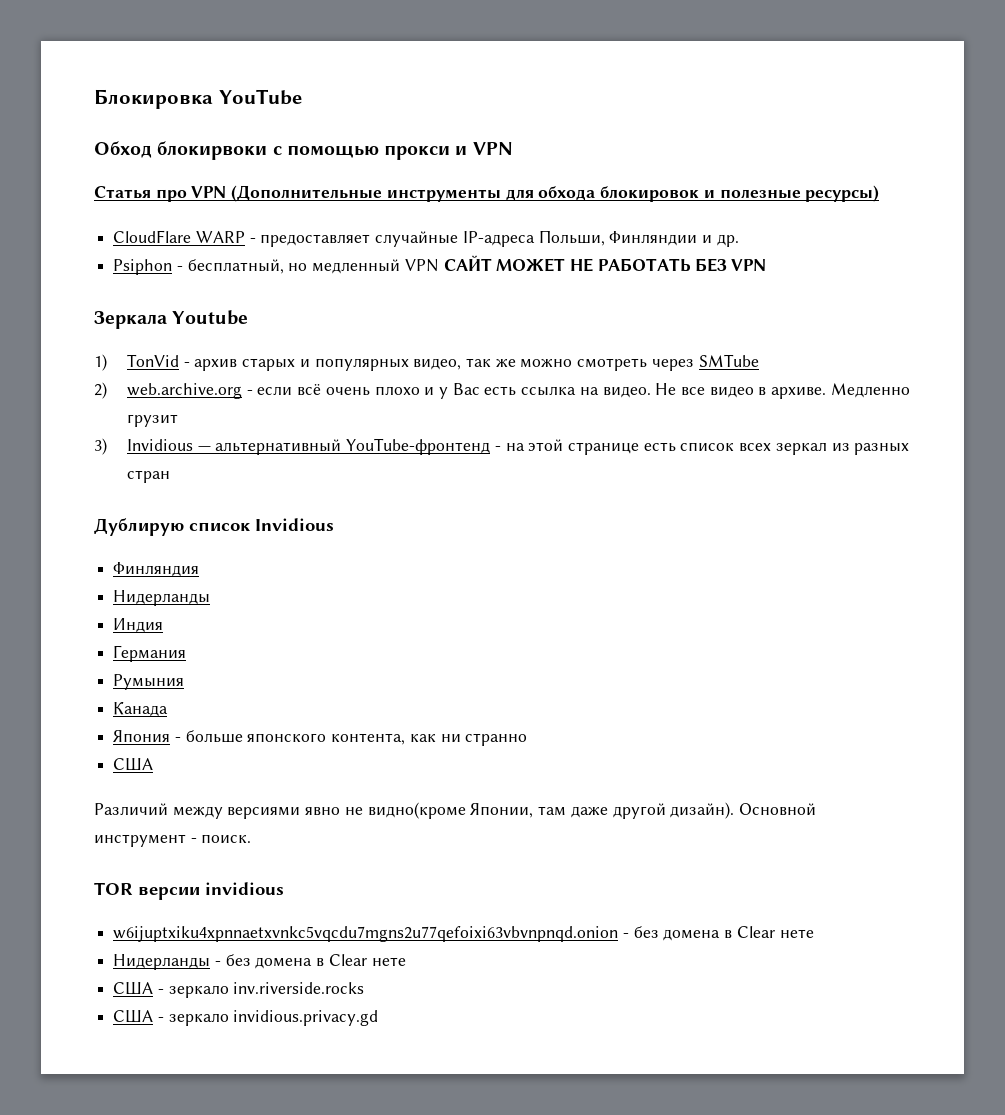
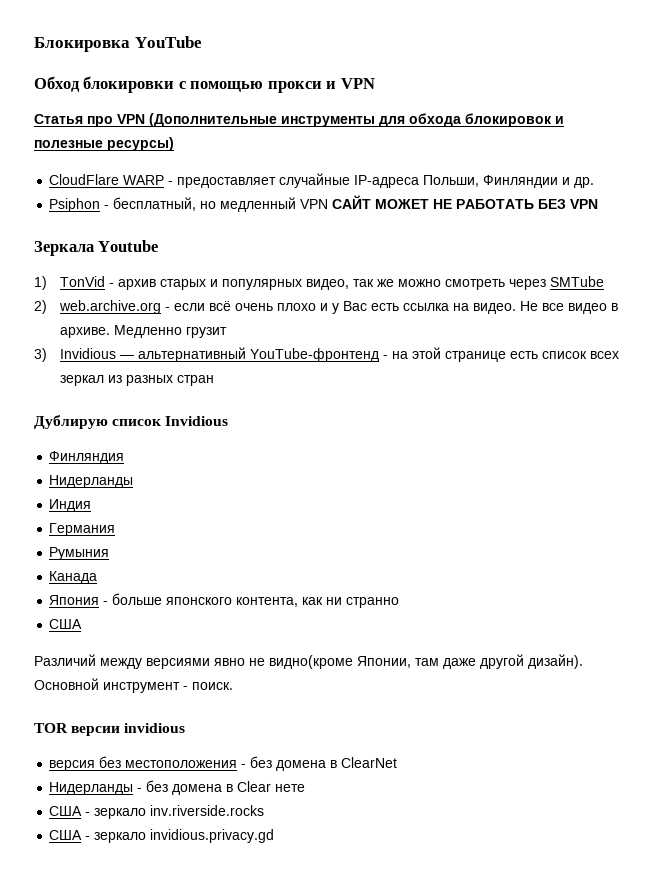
- Обход блокирвоки с помощью прокси и VPN
+ Обход блокировки с помощью прокси и VPN
- w6ijuptxiku4xpnnaetxvnkc5vqcdu7mgns2u77qefoixi63vbvnpnqd.onion - без домена в Clear нете
+ версия без местоположения - без домена в ClearNet

